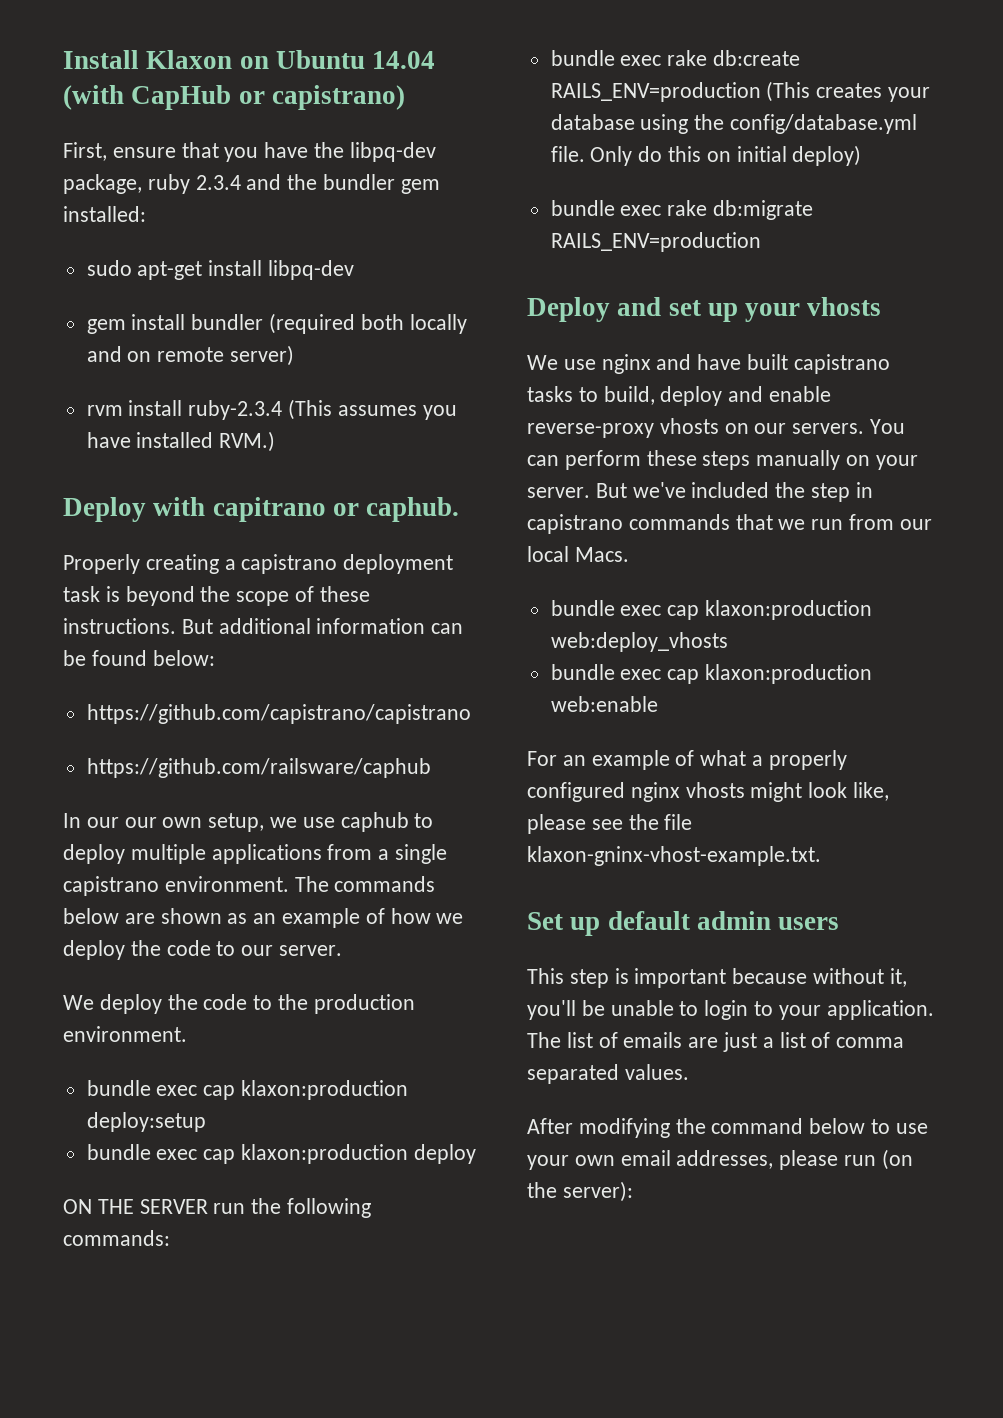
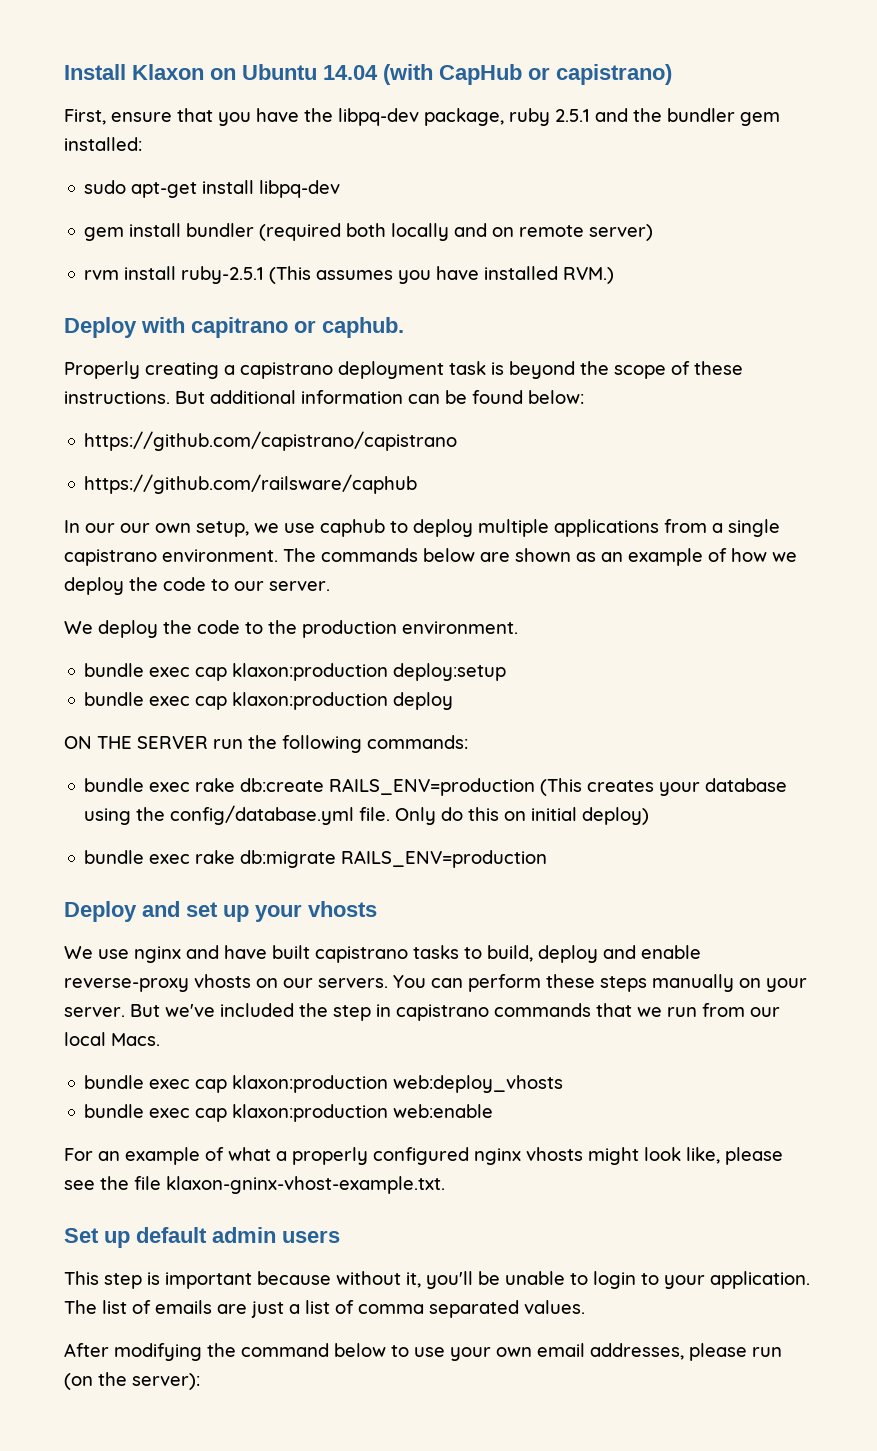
- First, ensure that you have the libpq-dev package, ruby 2.3.4 and the bundler gem installed:
+ First, ensure that you have the libpq-dev package, ruby 2.5.1 and the bundler gem installed:
- rvm install ruby-2.3.4 (This assumes you have installed RVM.)
+ rvm install ruby-2.5.1 (This assumes you have installed RVM.)

